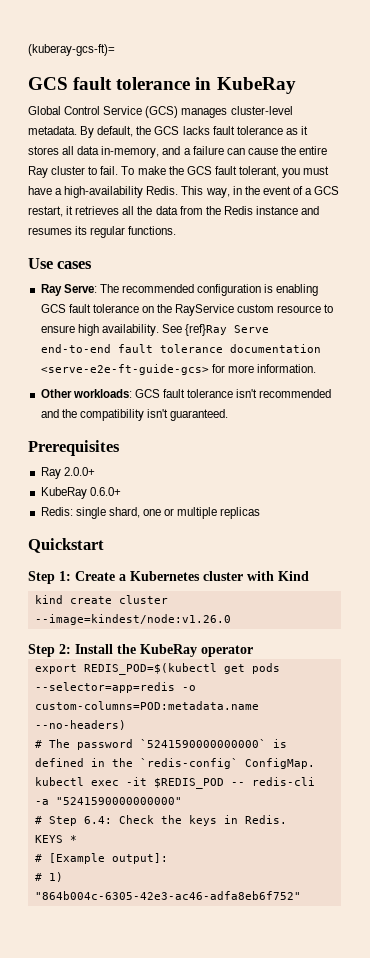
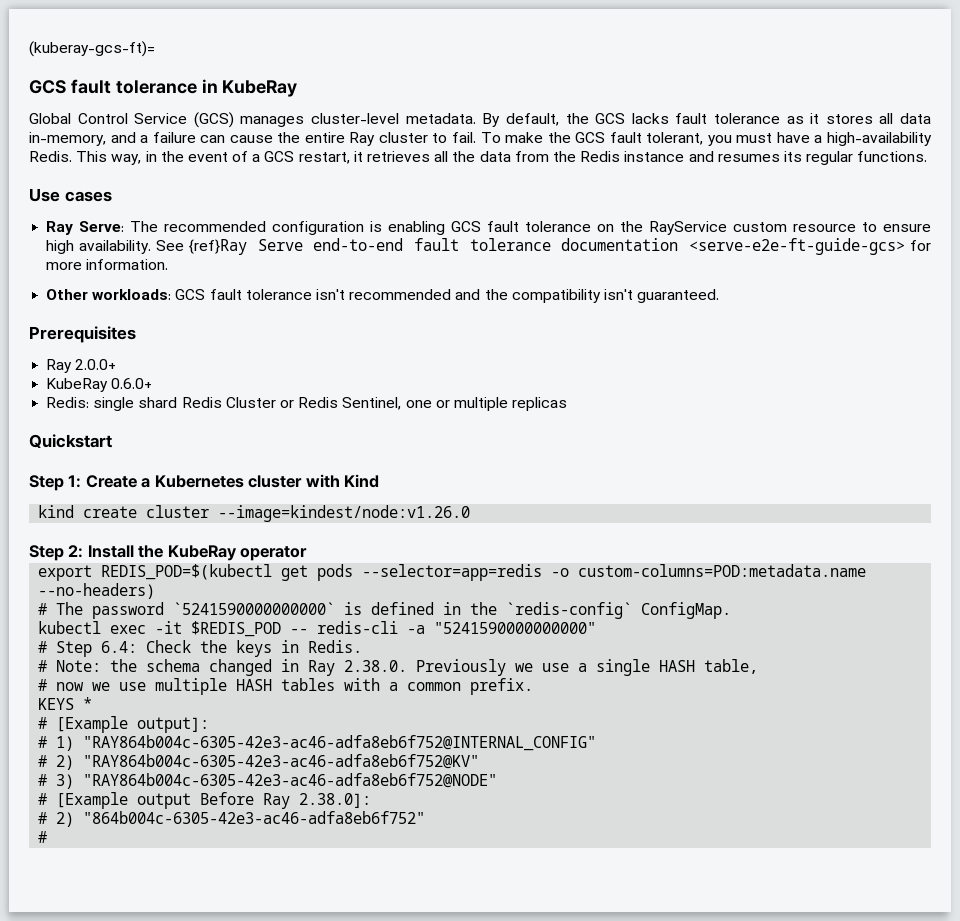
- Redis: single shard, one or multiple replicas
+ Redis: single shard Redis Cluster or Redis Sentinel, one or multiple replicas
+ # Note: the schema changed in Ray 2.38.0. Previously we use a single HASH table,
+ # now we use multiple HASH tables with a common prefix.
- # 1) "864b004c-6305-42e3-ac46-adfa8eb6f752"
+ # 1) "RAY864b004c-6305-42e3-ac46-adfa8eb6f752@INTERNAL_CONFIG"
+ # 2) "RAY864b004c-6305-42e3-ac46-adfa8eb6f752@KV"
+ # 3) "RAY864b004c-6305-42e3-ac46-adfa8eb6f752@NODE"
+ # [Example output Before Ray 2.38.0]:
+ # 2) "864b004c-6305-42e3-ac46-adfa8eb6f752"
+ #

